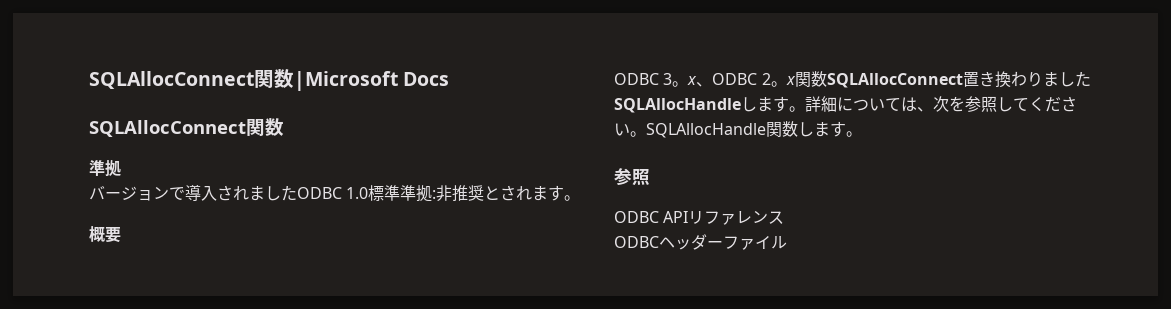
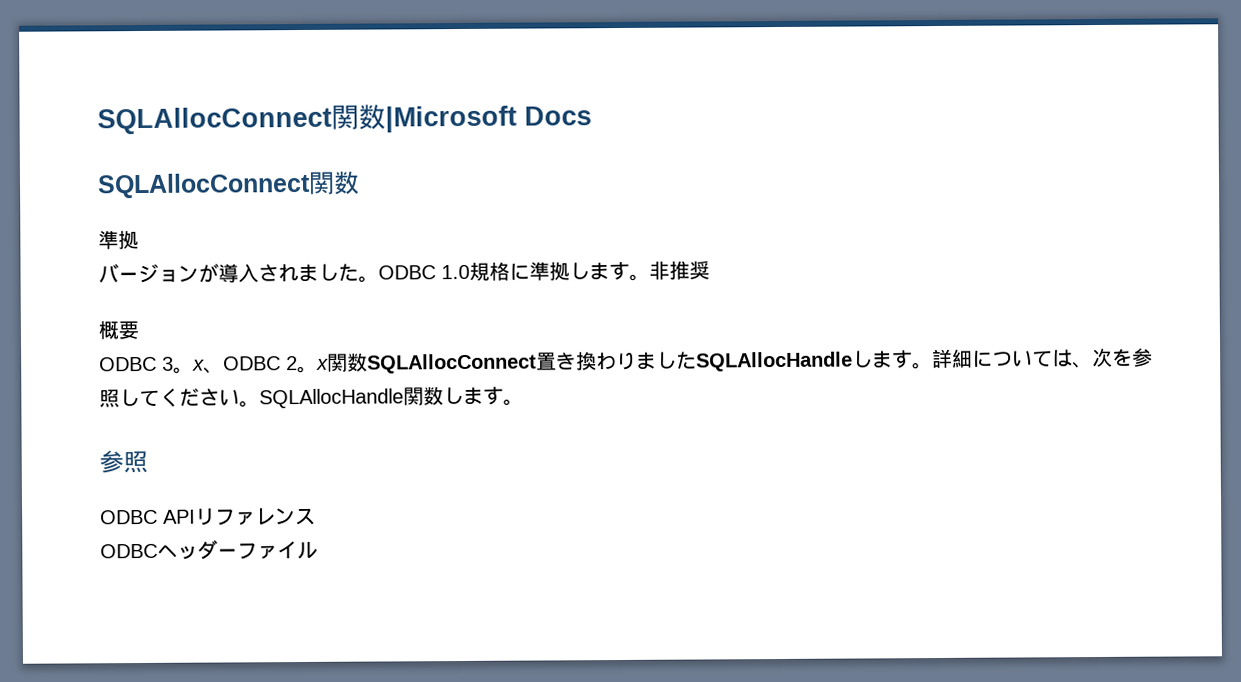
- バージョンで導入されましたODBC 1.0標準準拠:非推奨とされます。
+ バージョンが導入されました。ODBC 1.0規格に準拠します。非推奨

